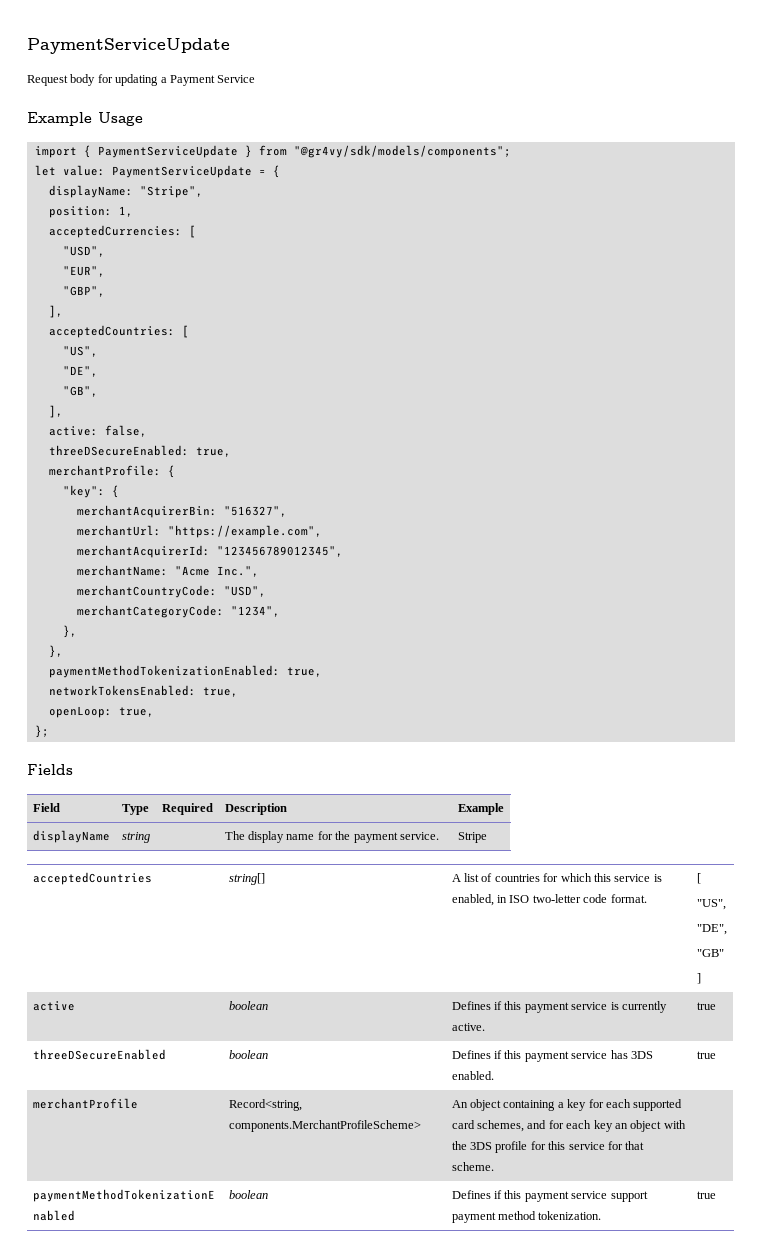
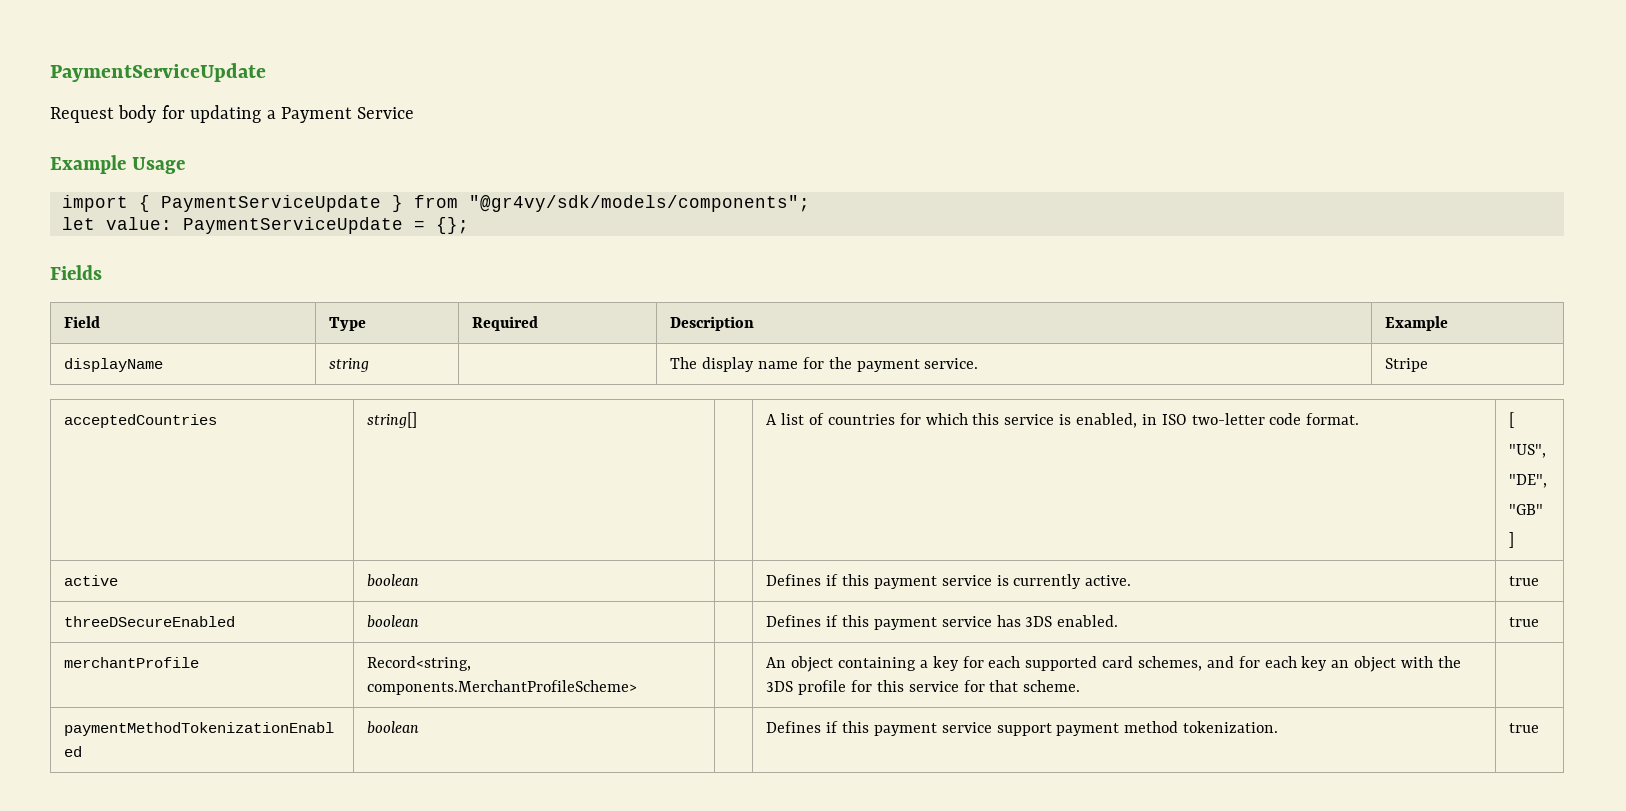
- let value: PaymentServiceUpdate = {
- displayName: "Stripe",
- position: 1,
- acceptedCurrencies: [
- "USD",
- "EUR",
- "GBP",
- ],
- acceptedCountries: [
- "US",
- "DE",
- "GB",
- ],
- active: false,
- threeDSecureEnabled: true,
- merchantProfile: {
- "key": {
- merchantAcquirerBin: "516327",
- merchantUrl: "https://example.com",
- merchantAcquirerId: "123456789012345",
- merchantName: "Acme Inc.",
- merchantCountryCode: "USD",
- merchantCategoryCode: "1234",
- },
- },
- paymentMethodTokenizationEnabled: true,
- networkTokensEnabled: true,
- openLoop: true,
- };
+ let value: PaymentServiceUpdate = {};

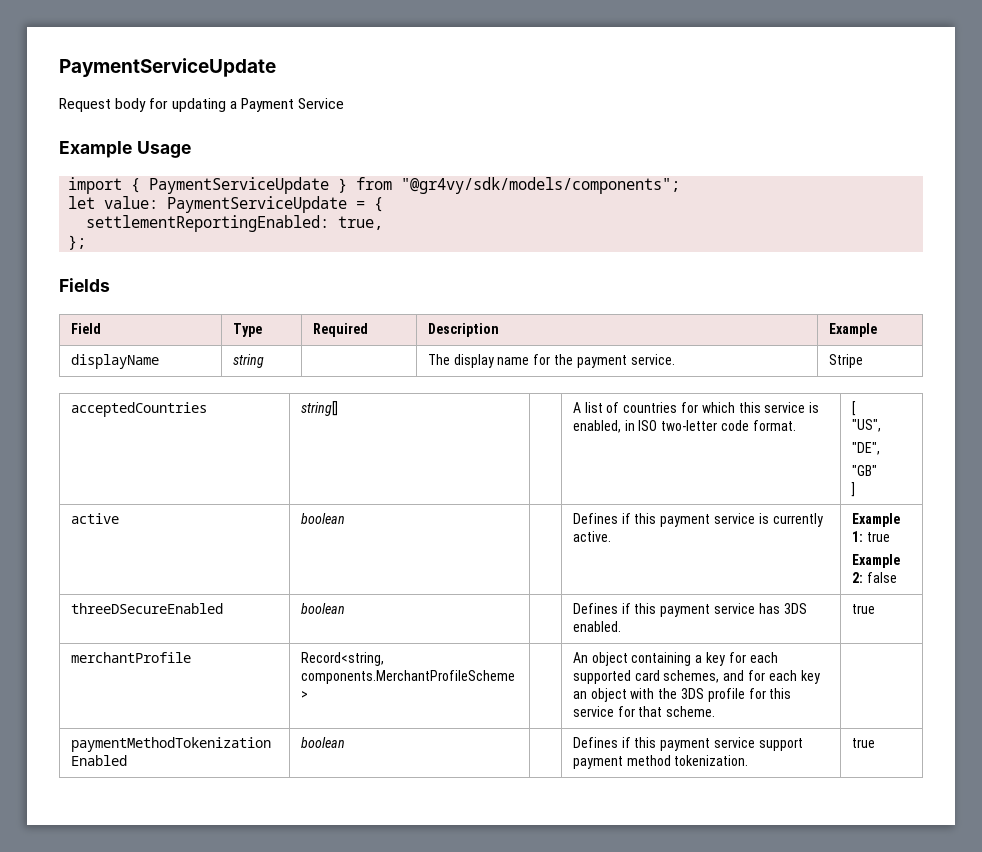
- let value: PaymentServiceUpdate = {};
+ let value: PaymentServiceUpdate = {
+ settlementReportingEnabled: true,
+ };
- active | boolean | | Defines if this payment service is currently active. | true
+ active | boolean | | Defines if this payment service is currently active. | Example 1: true
+ Example 2: false

